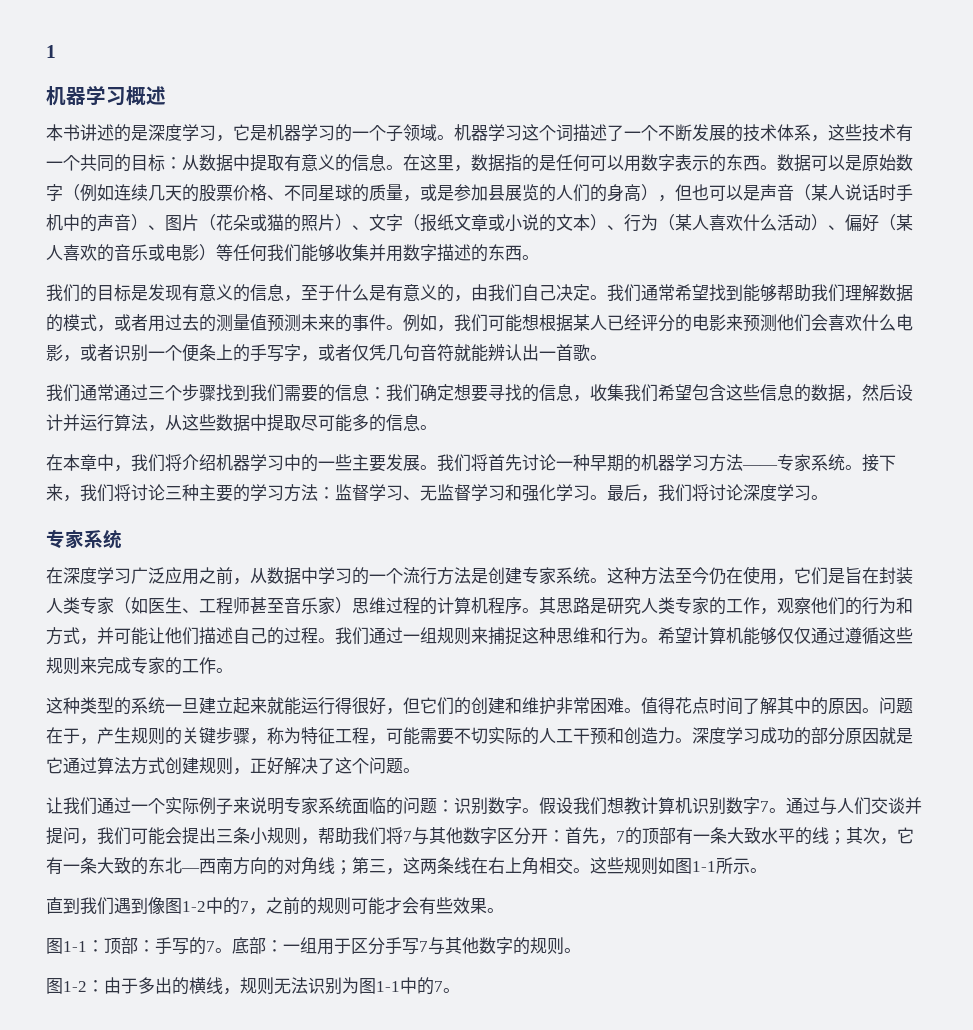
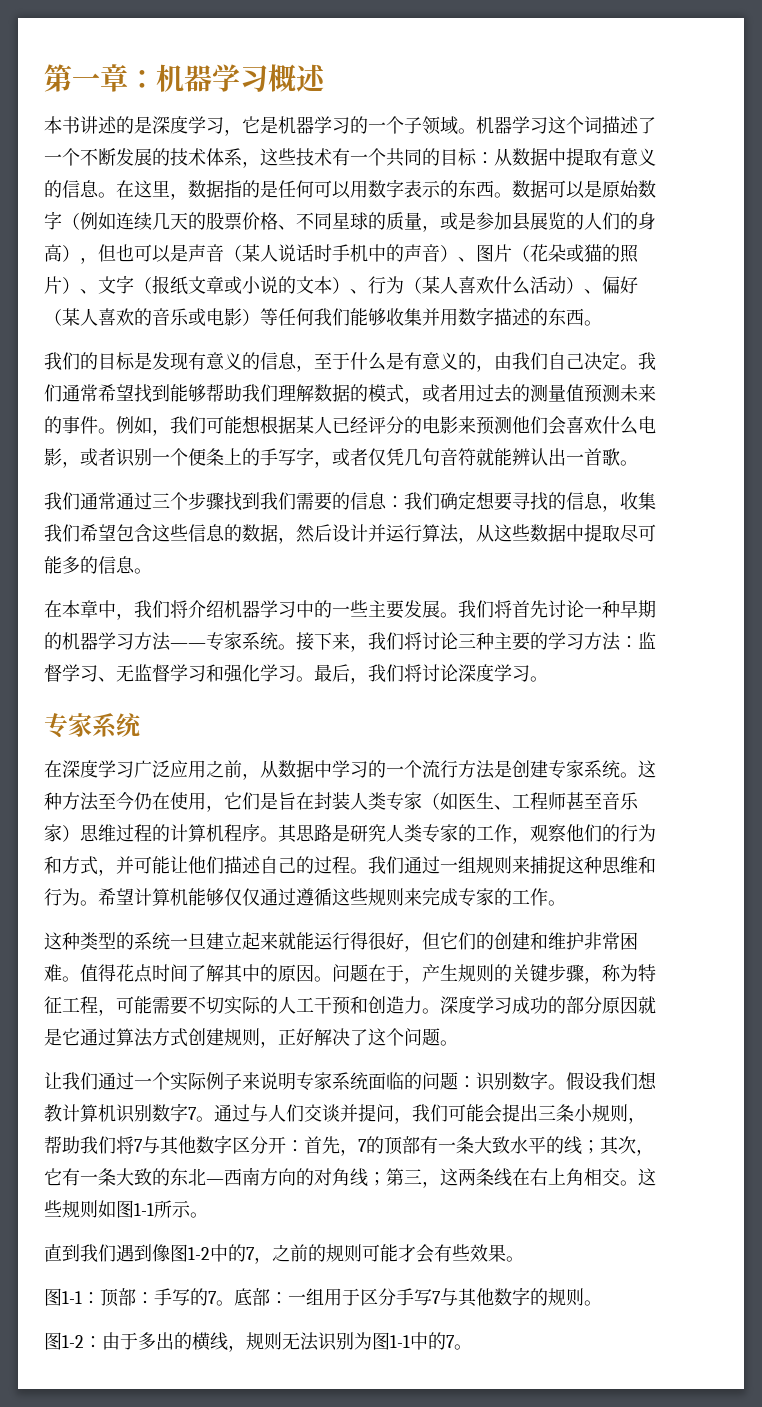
- 1
- 机器学习概述
+ 第一章：机器学习概述

